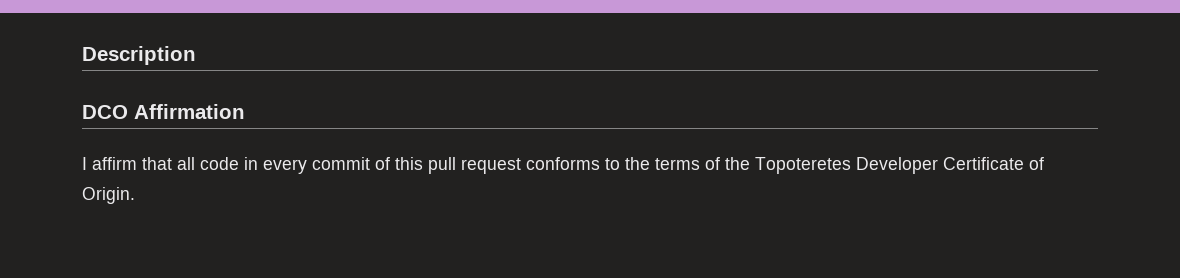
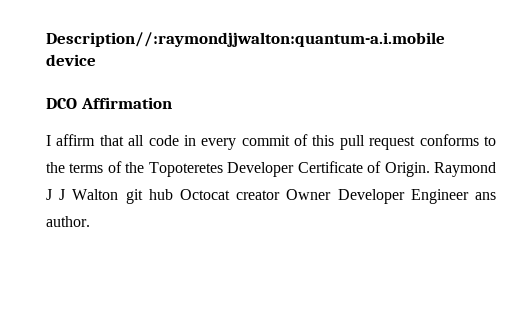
- Description
+ Description//:raymondjjwalton:quantum-a.i.mobile device
+ Raymond J J Walton git hub Octocat creator Owner Developer Engineer ans author.

